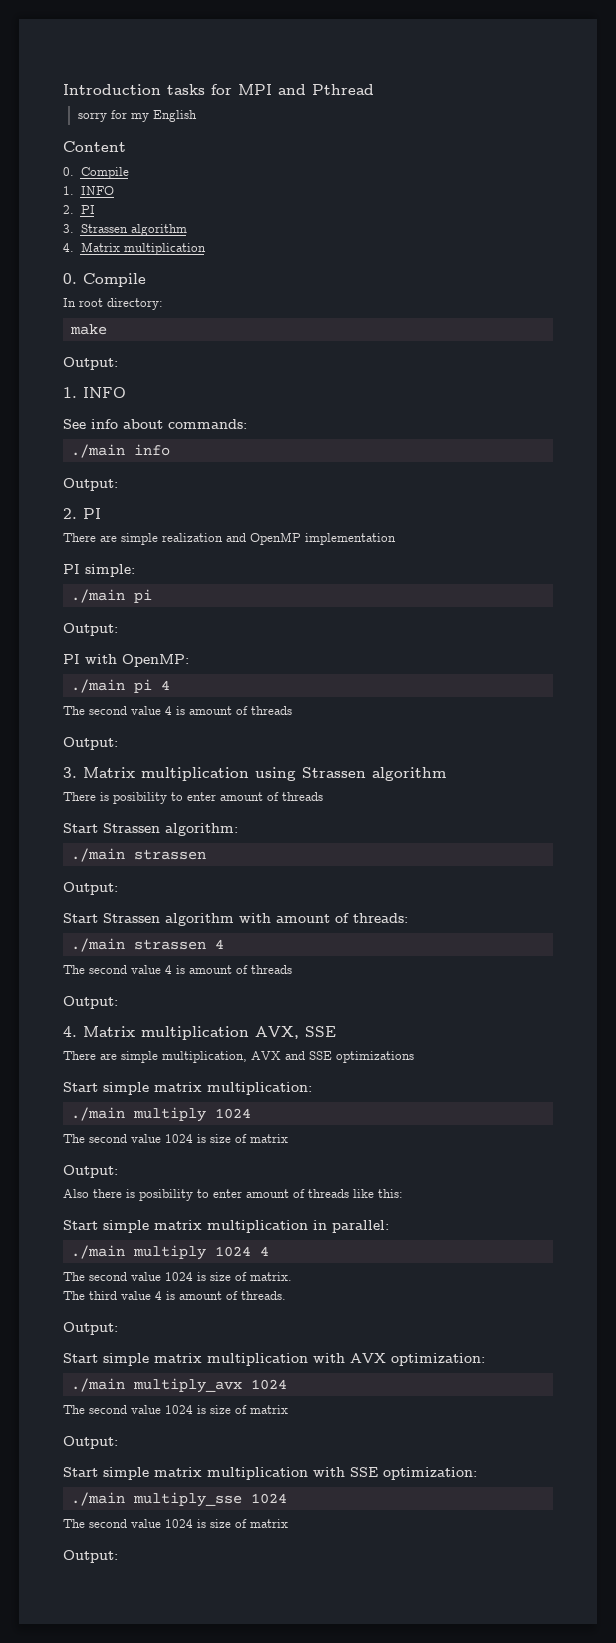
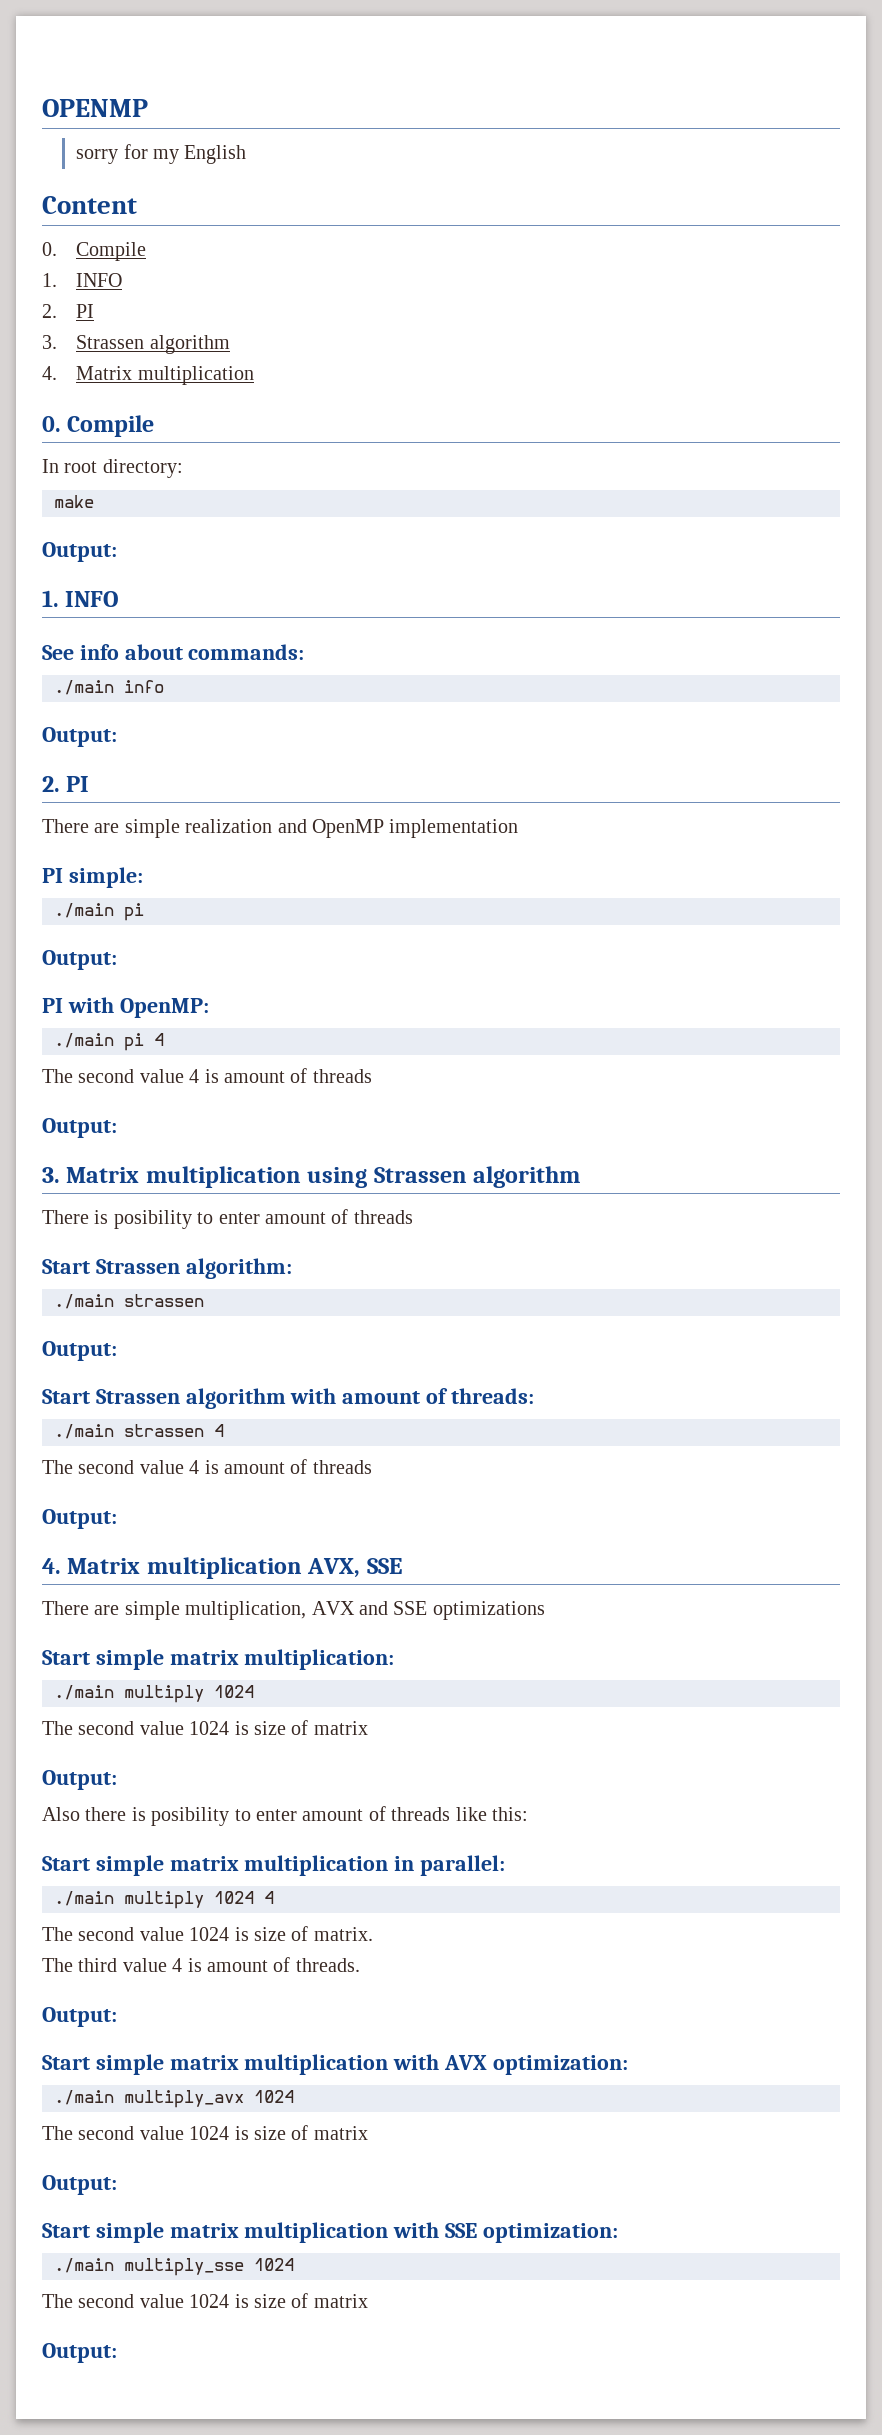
- Introduction tasks for MPI and Pthread
+ OPENMP

